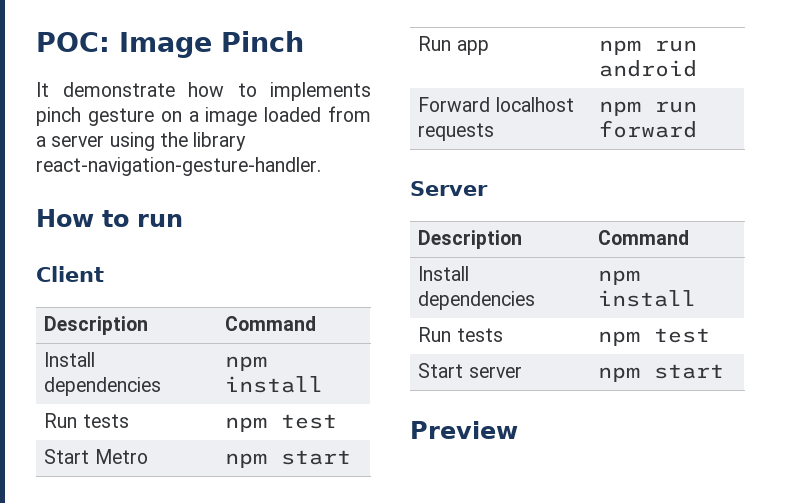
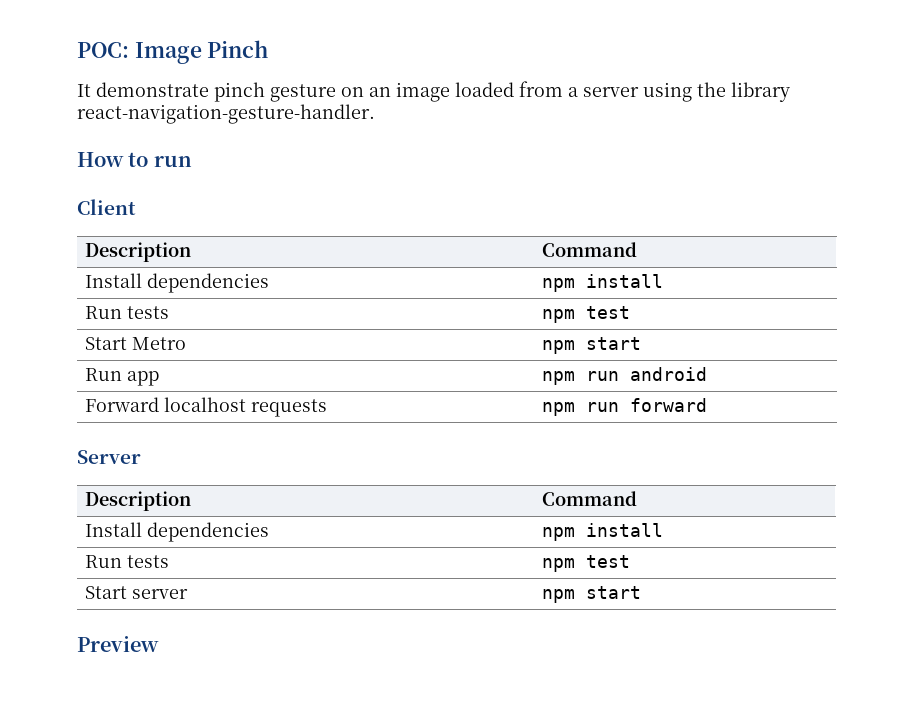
- It demonstrate how to implements pinch gesture on a image loaded from a server using the library react-navigation-gesture-handler.
+ It demonstrate pinch gesture on an image loaded from a server using the library react-navigation-gesture-handler.

